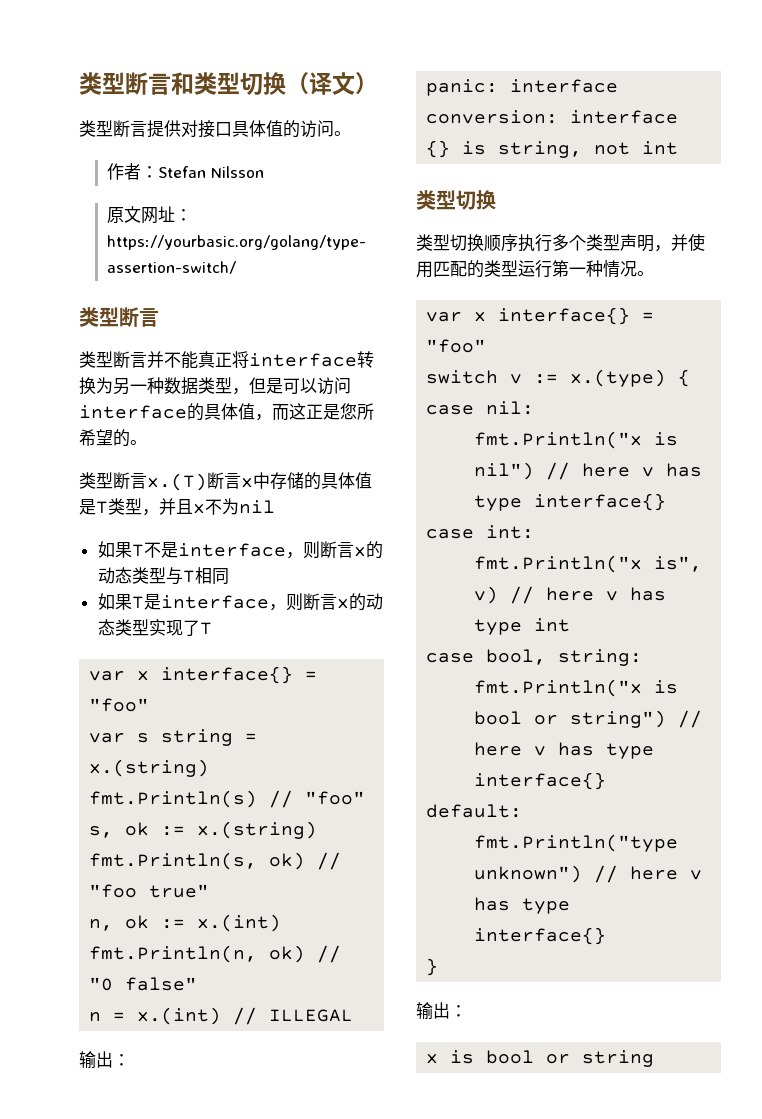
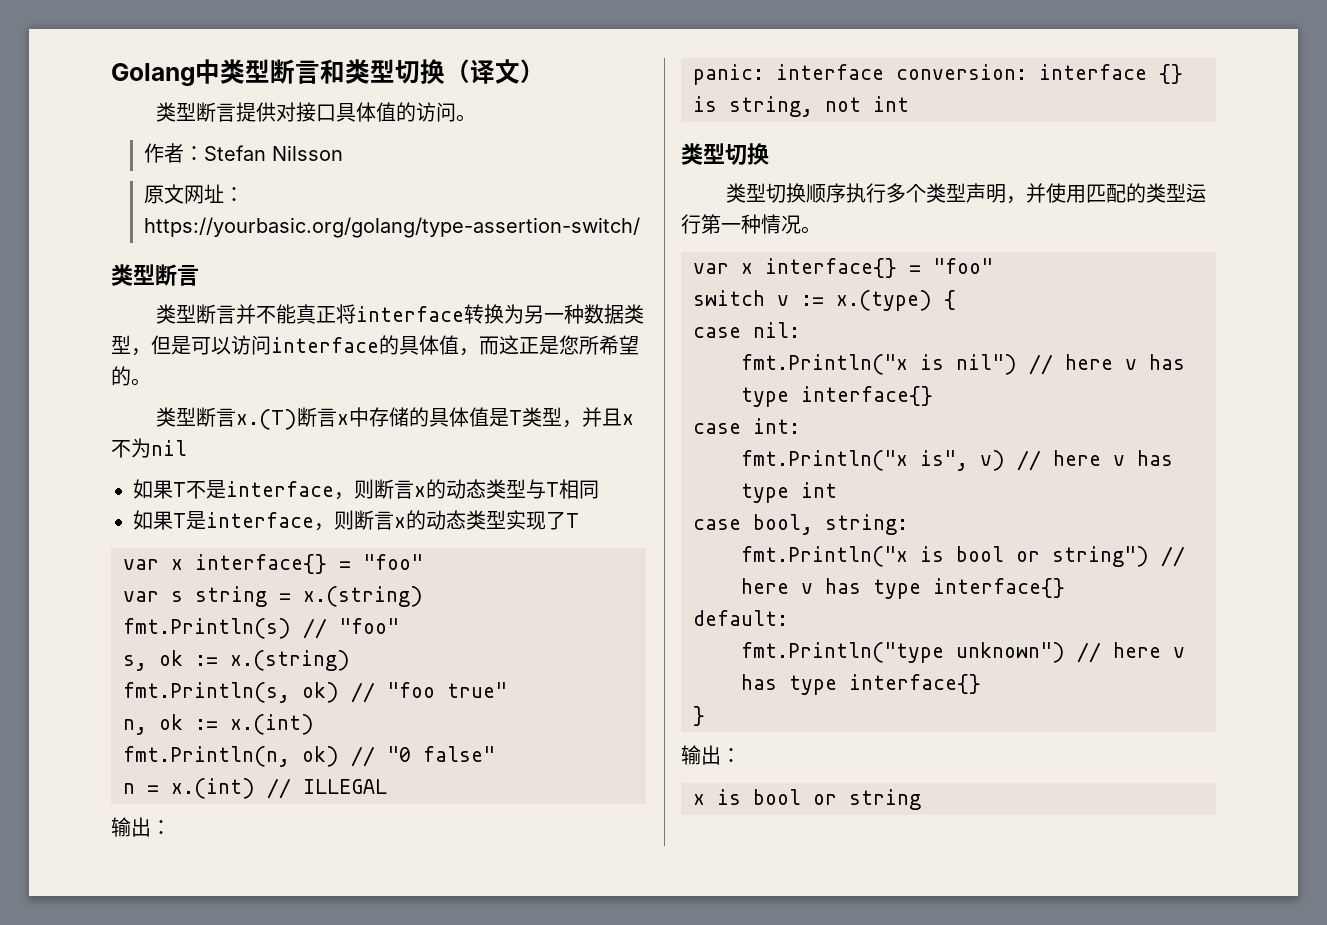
- 类型断言和类型切换（译文）
+ Golang中类型断言和类型切换（译文）

